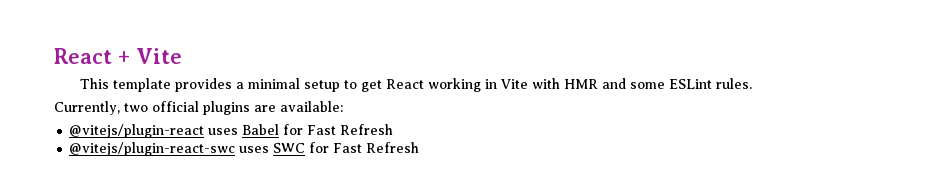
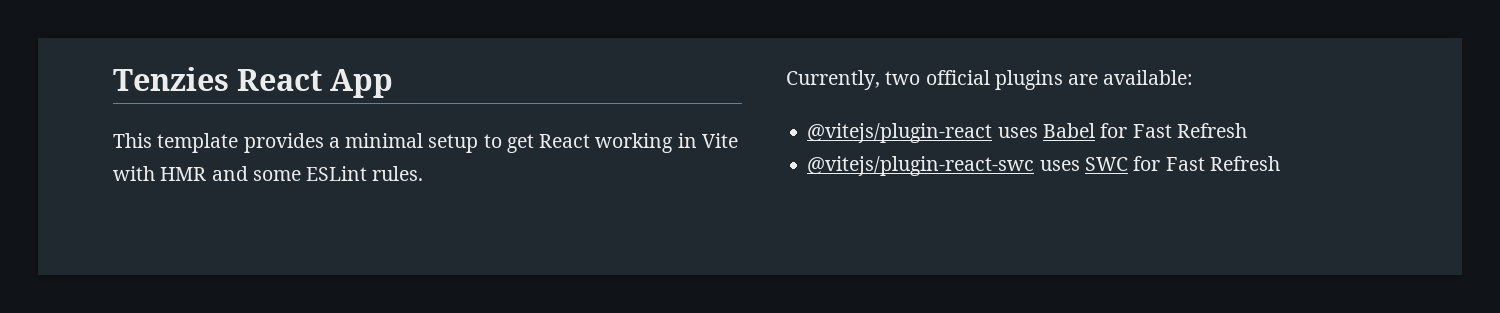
- React + Vite
+ Tenzies React App

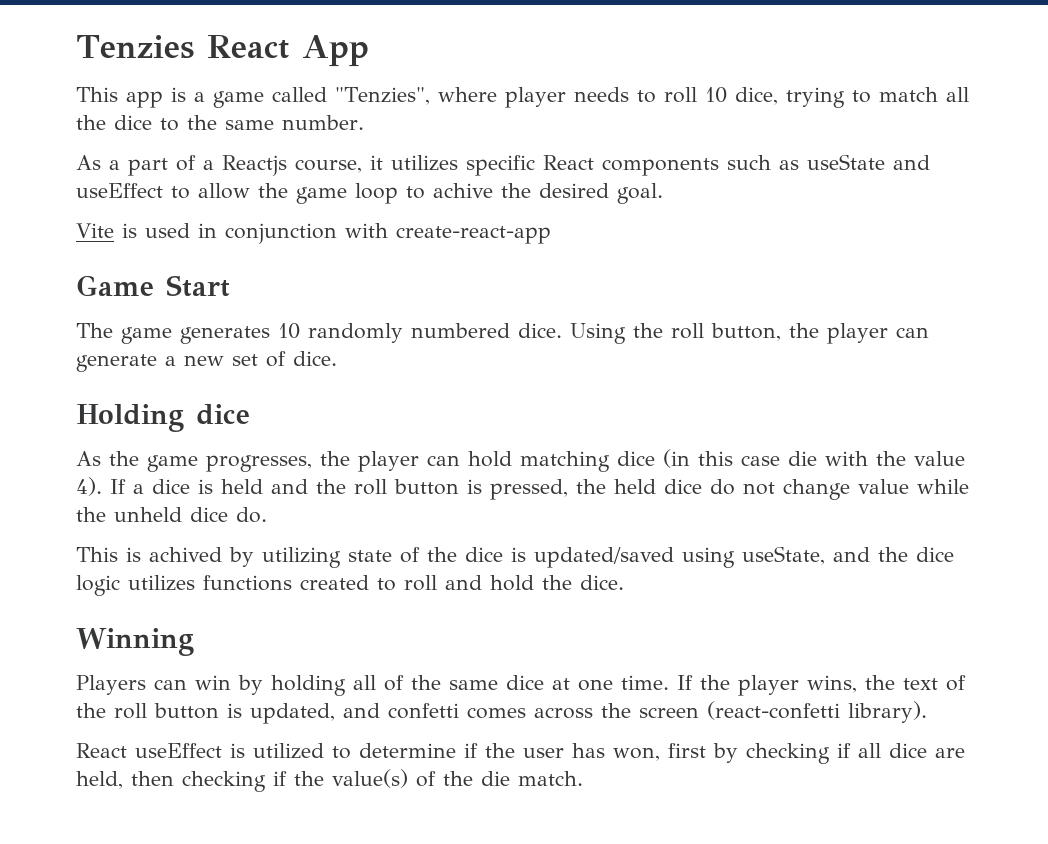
- This template provides a minimal setup to get React working in Vite with HMR and some ESLint rules.
- Currently, two official plugins are available:
- @vitejs/plugin-react uses Babel for Fast Refresh
- @vitejs/plugin-react-swc uses SWC for Fast Refresh
+ This app is a game called "Tenzies", where player needs to roll 10 dice, trying to match all the dice to the same number.
+ As a part of a Reactjs course, it utilizes specific React components such as useState and useEffect to allow the game loop to achive the desired goal.
+ Vite is used in conjunction with create-react-app
+ Game Start
+ The game generates 10 randomly numbered dice. Using the roll button, the player can generate a new set of dice.
+ Holding dice
+ As the game progresses, the player can hold matching dice (in this case die with the value 4). If a dice is held and the roll button is pressed, the held dice do not change value while the unheld dice do.
+ This is achived by utilizing state of the dice is updated/saved using useState, and the dice logic utilizes functions created to roll and hold the dice.
+ Winning
+ Players can win by holding all of the same dice at one time. If the player wins, the text of the roll button is updated, and confetti comes across the screen (react-confetti library).
+ React useEffect is utilized to determine if the user has won, first by checking if all dice are held, then checking if the value(s) of the die match.

